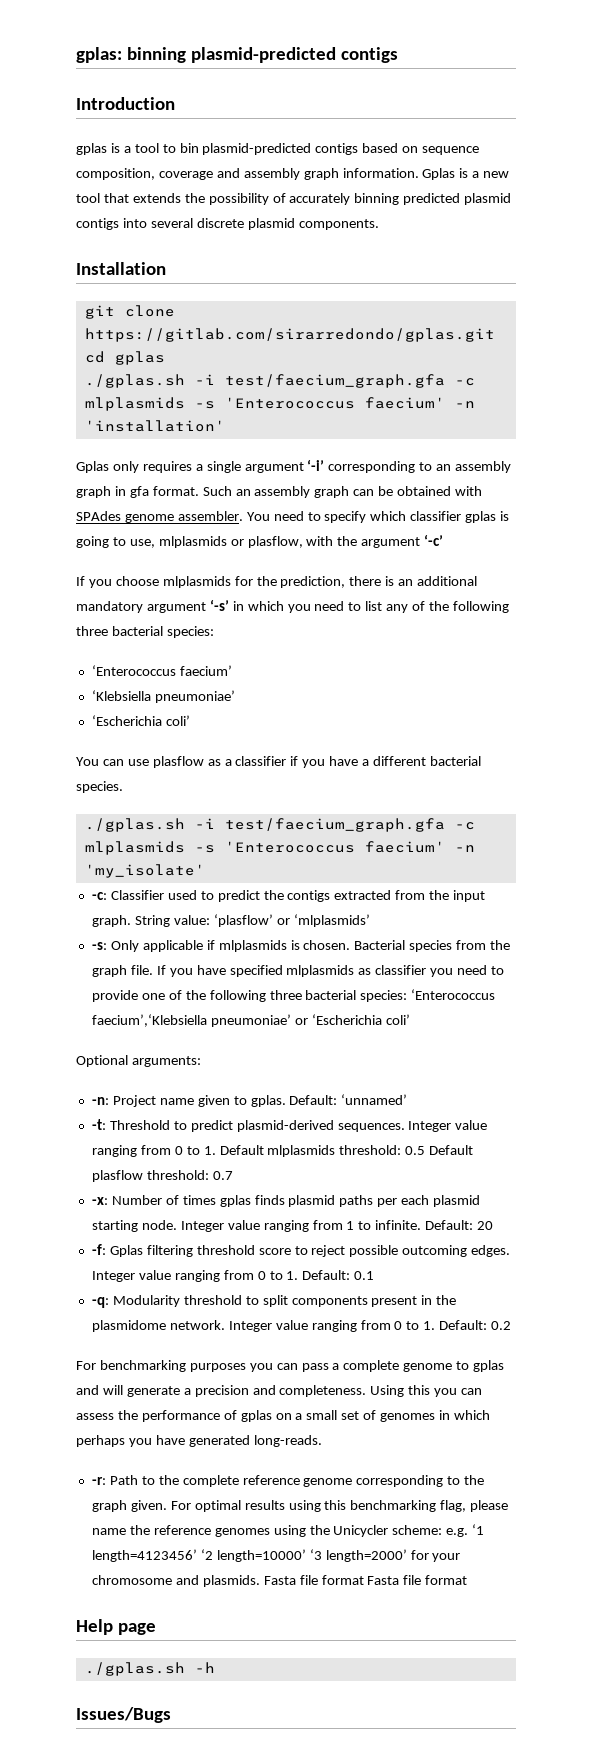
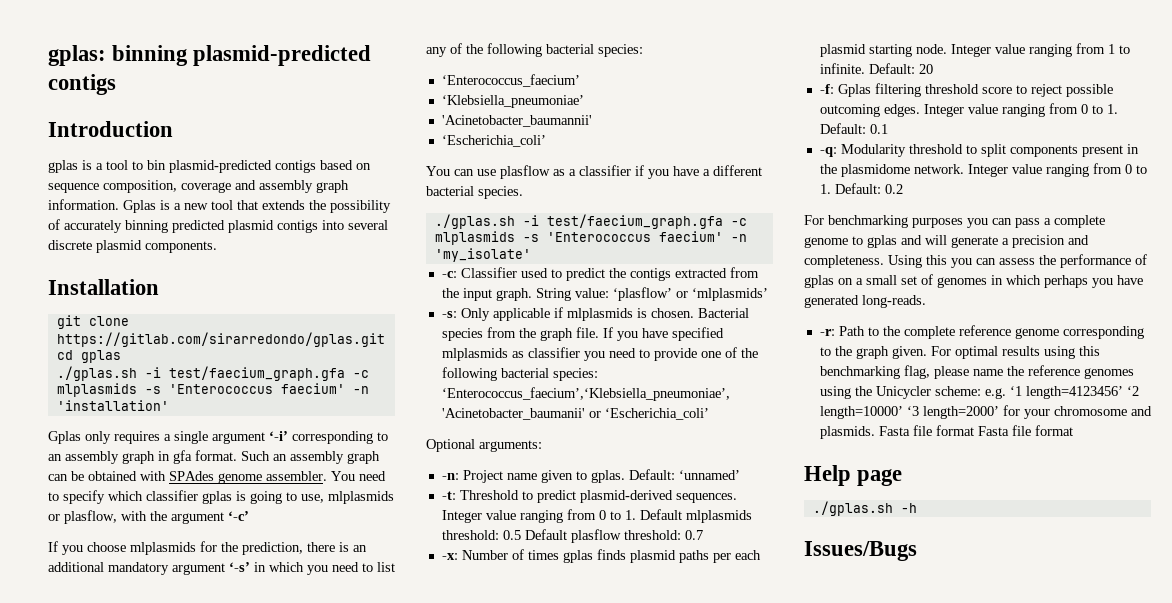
- If you choose mlplasmids for the prediction, there is an additional mandatory argument ‘-s’ in which you need to list any of the following three bacterial species:
- ‘Enterococcus faecium’
- ‘Klebsiella pneumoniae’
- ‘Escherichia coli’
+ If you choose mlplasmids for the prediction, there is an additional mandatory argument ‘-s’ in which you need to list any of the following bacterial species:
+ ‘Enterococcus_faecium’
+ ‘Klebsiella_pneumoniae’
+ 'Acinetobacter_baumannii'
+ ‘Escherichia_coli’
- If you have specified mlplasmids as classifier you need to provide one of the following three bacterial species: ‘Enterococcus faecium’,‘Klebsiella pneumoniae’ or ‘Escherichia coli’
+ If you have specified mlplasmids as classifier you need to provide one of the following bacterial species: ‘Enterococcus_faecium’,‘Klebsiella_pneumoniae’, 'Acinetobacter_baumanii' or ‘Escherichia_coli’

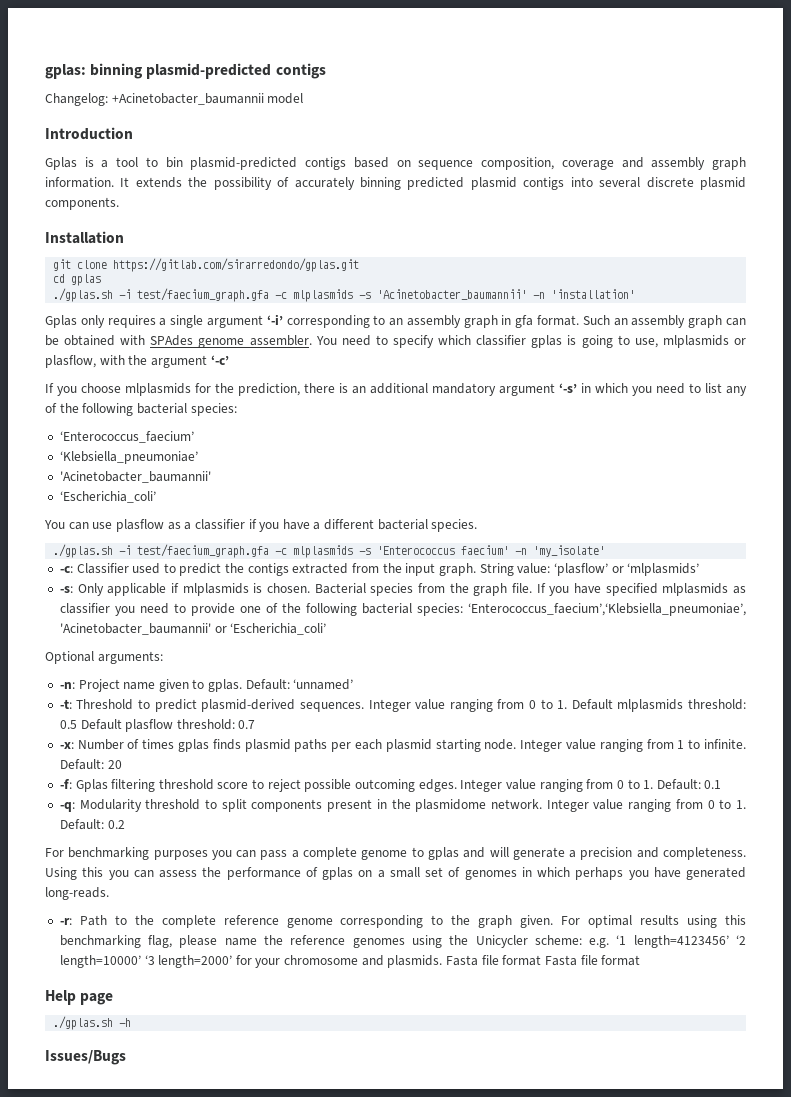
+ Changelog: +Acinetobacter_baumannii model
- gplas is a tool to bin plasmid-predicted contigs based on sequence composition, coverage and assembly graph information.
+ Gplas is a tool to bin plasmid-predicted contigs based on sequence composition, coverage and assembly graph information.
- Gplas is a new tool that extends the possibility of accurately binning predicted plasmid contigs into several discrete plasmid components.
+ It extends the possibility of accurately binning predicted plasmid contigs into several discrete plasmid components.
- ./gplas.sh -i test/faecium_graph.gfa -c mlplasmids -s 'Enterococcus faecium' -n 'installation'
+ ./gplas.sh -i test/faecium_graph.gfa -c mlplasmids -s 'Acinetobacter_baumannii' -n 'installation'
- If you have specified mlplasmids as classifier you need to provide one of the following bacterial species: ‘Enterococcus_faecium’,‘Klebsiella_pneumoniae’, 'Acinetobacter_baumanii' or ‘Escherichia_coli’
+ If you have specified mlplasmids as classifier you need to provide one of the following bacterial species: ‘Enterococcus_faecium’,‘Klebsiella_pneumoniae’, 'Acinetobacter_baumannii' or ‘Escherichia_coli’

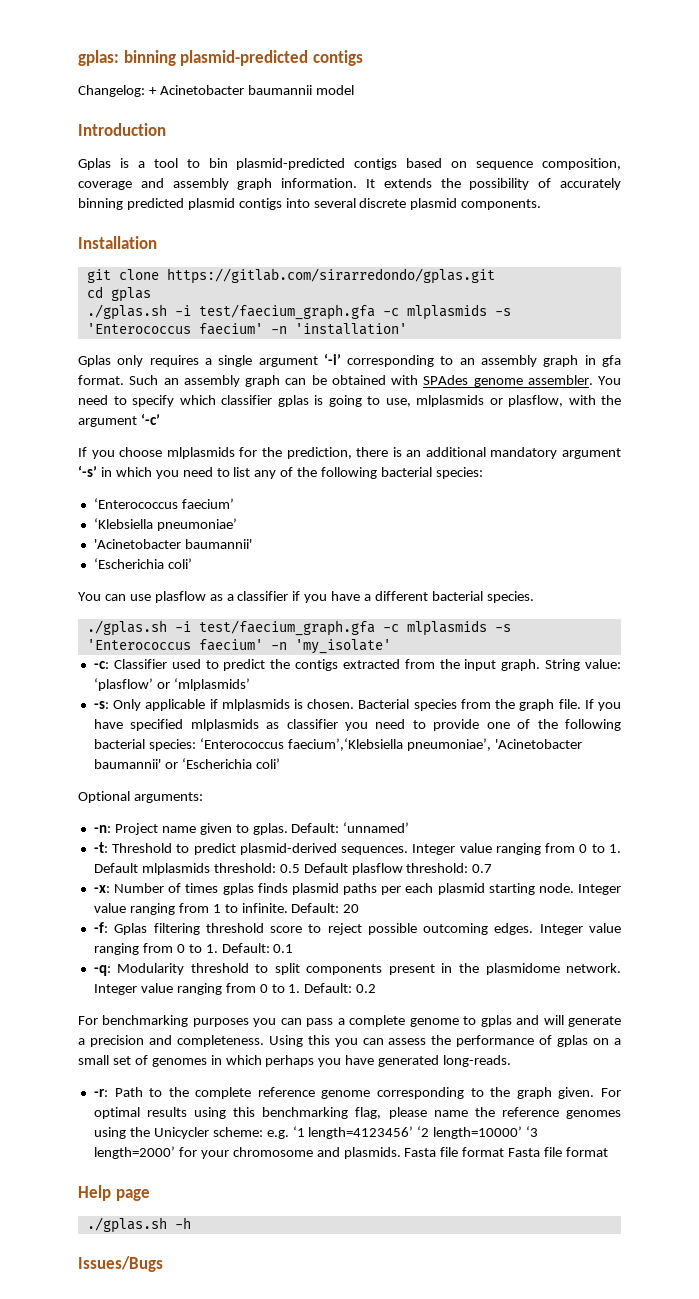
- Changelog: +Acinetobacter_baumannii model
+ Changelog: + Acinetobacter baumannii model
- ./gplas.sh -i test/faecium_graph.gfa -c mlplasmids -s 'Acinetobacter_baumannii' -n 'installation'
+ ./gplas.sh -i test/faecium_graph.gfa -c mlplasmids -s 'Enterococcus faecium' -n 'installation'
  If you choose mlplasmids for the prediction, there is an additional mandatory argument ‘-s’ in which you need to list any of the following bacterial species:
- ‘Enterococcus_faecium’
- ‘Klebsiella_pneumoniae’
- 'Acinetobacter_baumannii'
- ‘Escherichia_coli’
+ ‘Enterococcus faecium’
+ ‘Klebsiella pneumoniae’
+ 'Acinetobacter baumannii'
+ ‘Escherichia coli’
- If you have specified mlplasmids as classifier you need to provide one of the following bacterial species: ‘Enterococcus_faecium’,‘Klebsiella_pneumoniae’, 'Acinetobacter_baumannii' or ‘Escherichia_coli’
+ If you have specified mlplasmids as classifier you need to provide one of the following bacterial species: ‘Enterococcus faecium’,‘Klebsiella pneumoniae’, 'Acinetobacter baumannii' or ‘Escherichia coli’

